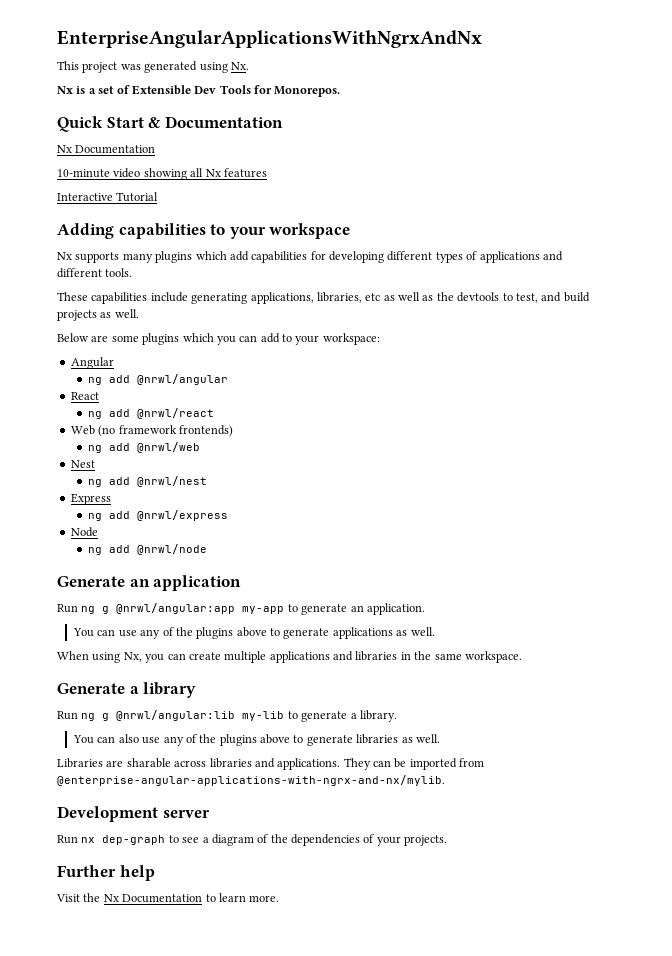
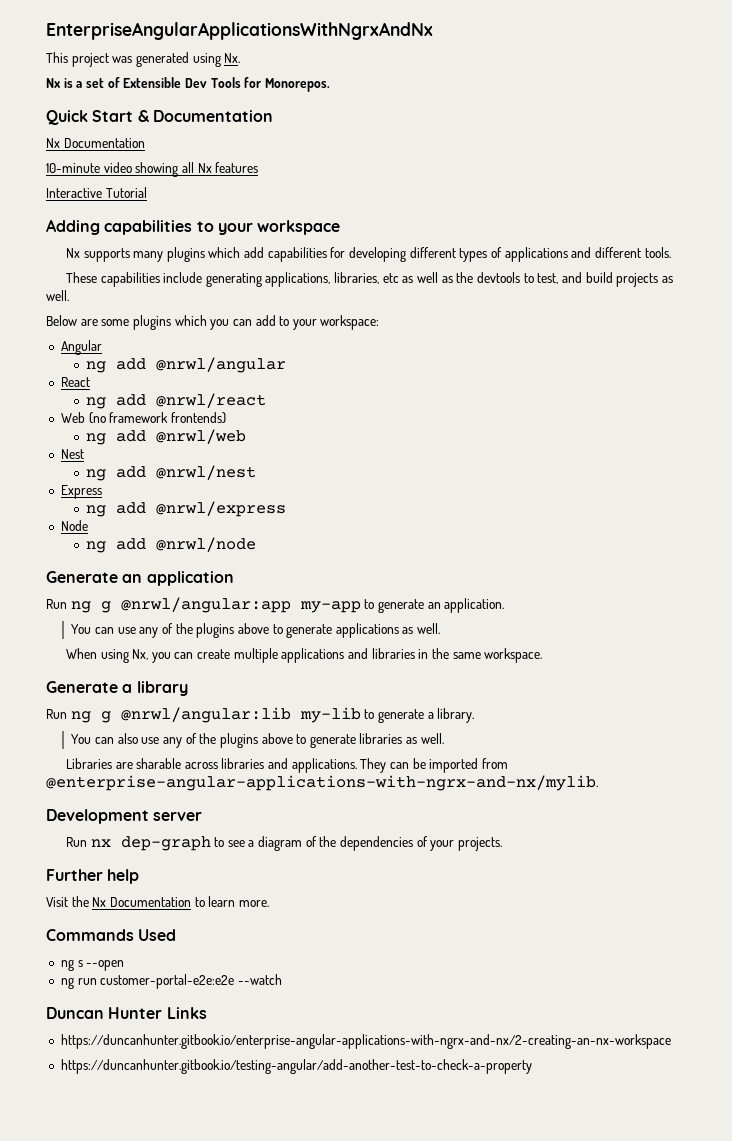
+ Commands Used
+ ng s --open
+ ng run customer-portal-e2e:e2e --watch
+ Duncan Hunter Links
+ https://duncanhunter.gitbook.io/enterprise-angular-applications-with-ngrx-and-nx/2-creating-an-nx-workspace
+ https://duncanhunter.gitbook.io/testing-angular/add-another-test-to-check-a-property

